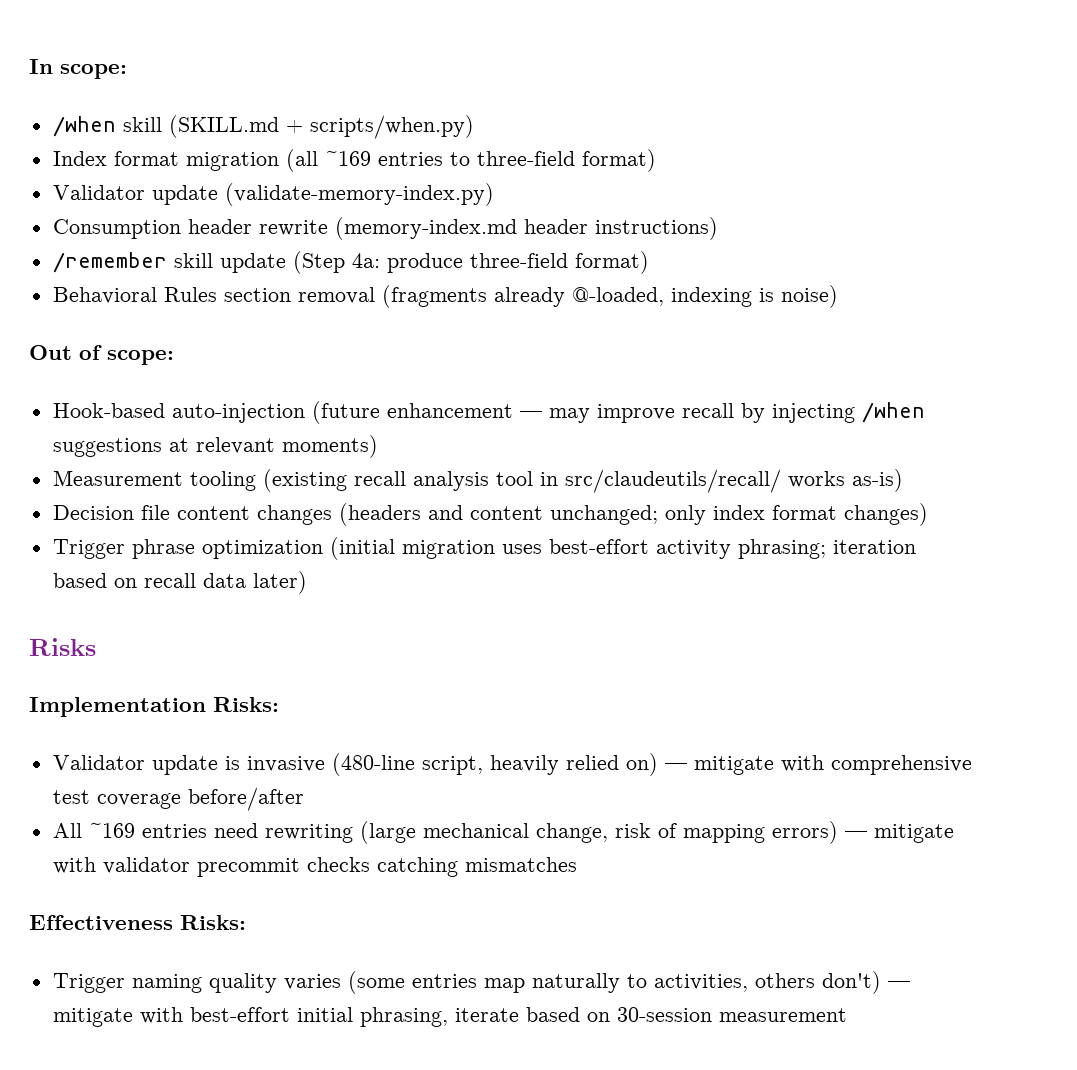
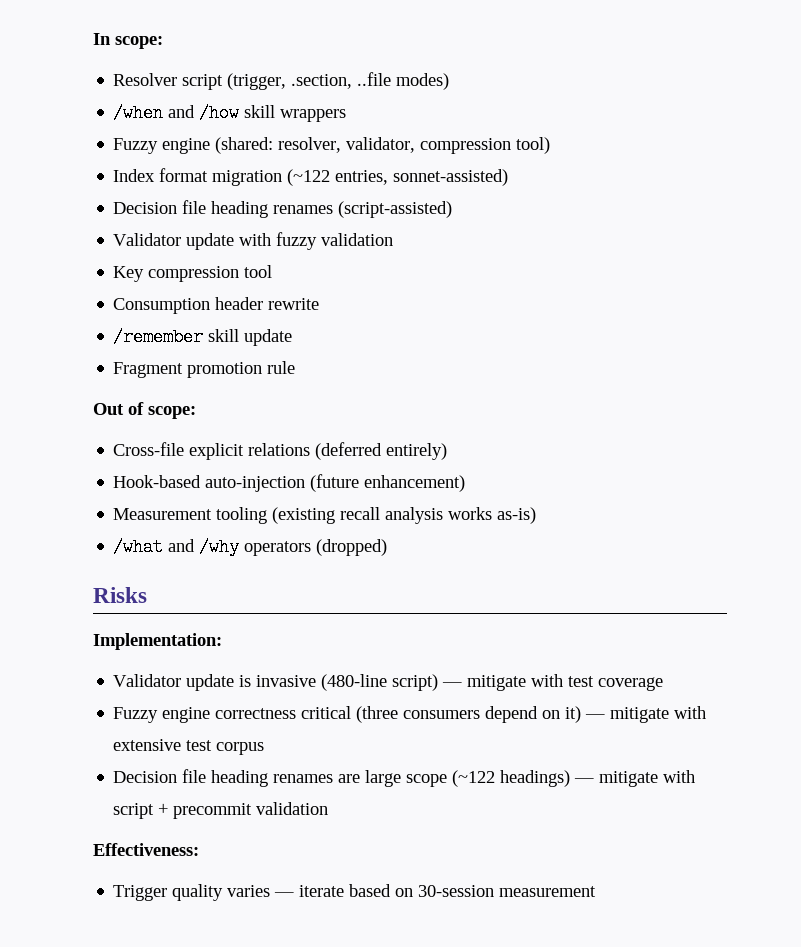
- /when skill (SKILL.md + scripts/when.py)
- Index format migration (all ~169 entries to three-field format)
- Validator update (validate-memory-index.py)
+ Resolver script (trigger, .section, ..file modes)
+ /when and /how skill wrappers
+ Fuzzy engine (shared: resolver, validator, compression tool)
+ Index format migration (~122 entries, sonnet-assisted)
+ Decision file heading renames (script-assisted)
+ Validator update with fuzzy validation
+ Key compression tool
- Consumption header rewrite (memory-index.md header instructions)
+ Consumption header rewrite
- /remember skill update (Step 4a: produce three-field format)
- Behavioral Rules section removal (fragments already @-loaded, indexing is noise)
+ /remember skill update
+ Fragment promotion rule
  Out of scope:
- Hook-based auto-injection (future enhancement — may improve recall by injecting /when suggestions at relevant moments)
+ Cross-file explicit relations (deferred entirely)
+ Hook-based auto-injection (future enhancement)
- Measurement tooling (existing recall analysis tool in src/claudeutils/recall/ works as-is)
+ Measurement tooling (existing recall analysis works as-is)
- Decision file content changes (headers and content unchanged; only index format changes)
- Trigger phrase optimization (initial migration uses best-effort activity phrasing; iteration based on recall data later)
+ /what and /why operators (dropped)
- Implementation Risks:
+ Implementation:
- Validator update is invasive (480-line script, heavily relied on) — mitigate with comprehensive test coverage before/after
- All ~169 entries need rewriting (large mechanical change, risk of mapping errors) — mitigate with validator precommit checks catching mismatches
- Effectiveness Risks:
- Trigger naming quality varies (some entries map naturally to activities, others don't) — mitigate with best-effort initial phrasing, iterate based on 30-session measurement
+ Validator update is invasive (480-line script) — mitigate with test coverage
+ Fuzzy engine correctness critical (three consumers depend on it) — mitigate with extensive test corpus
+ Decision file heading renames are large scope (~122 headings) — mitigate with script + precommit validation
+ Effectiveness:
+ Trigger quality varies — iterate based on 30-session measurement

